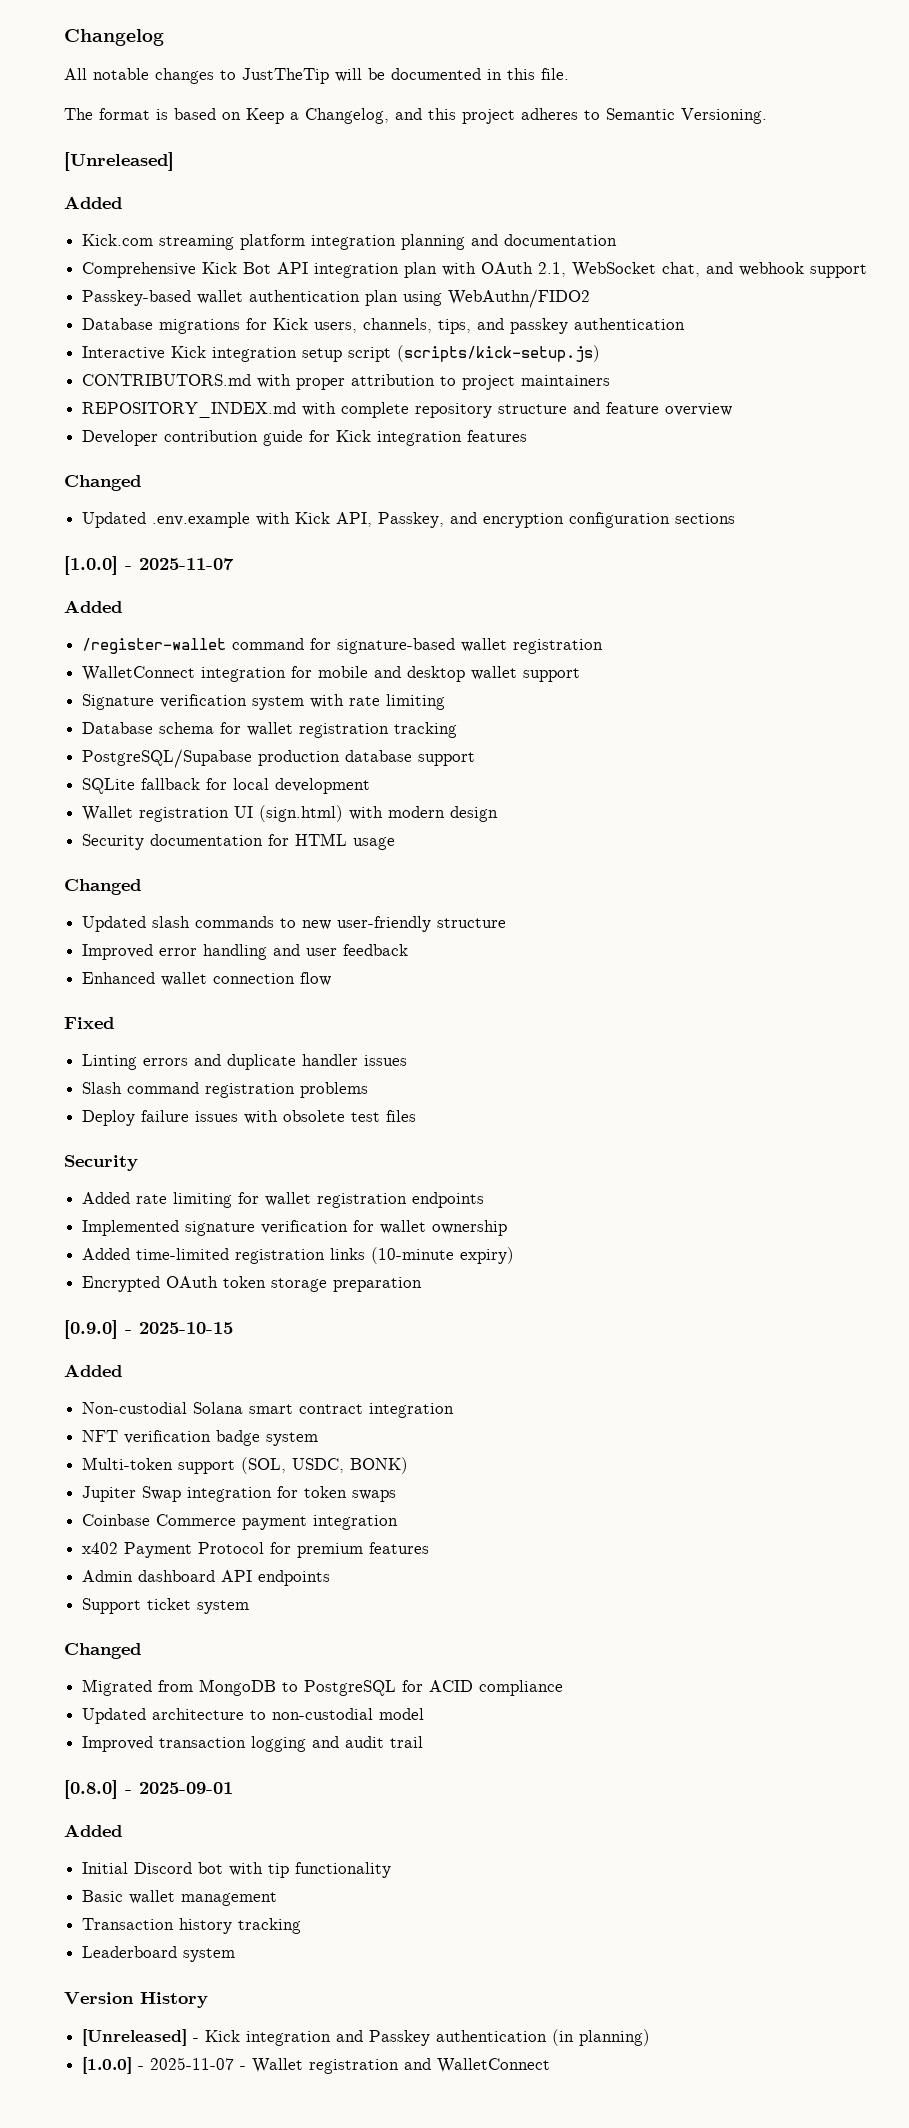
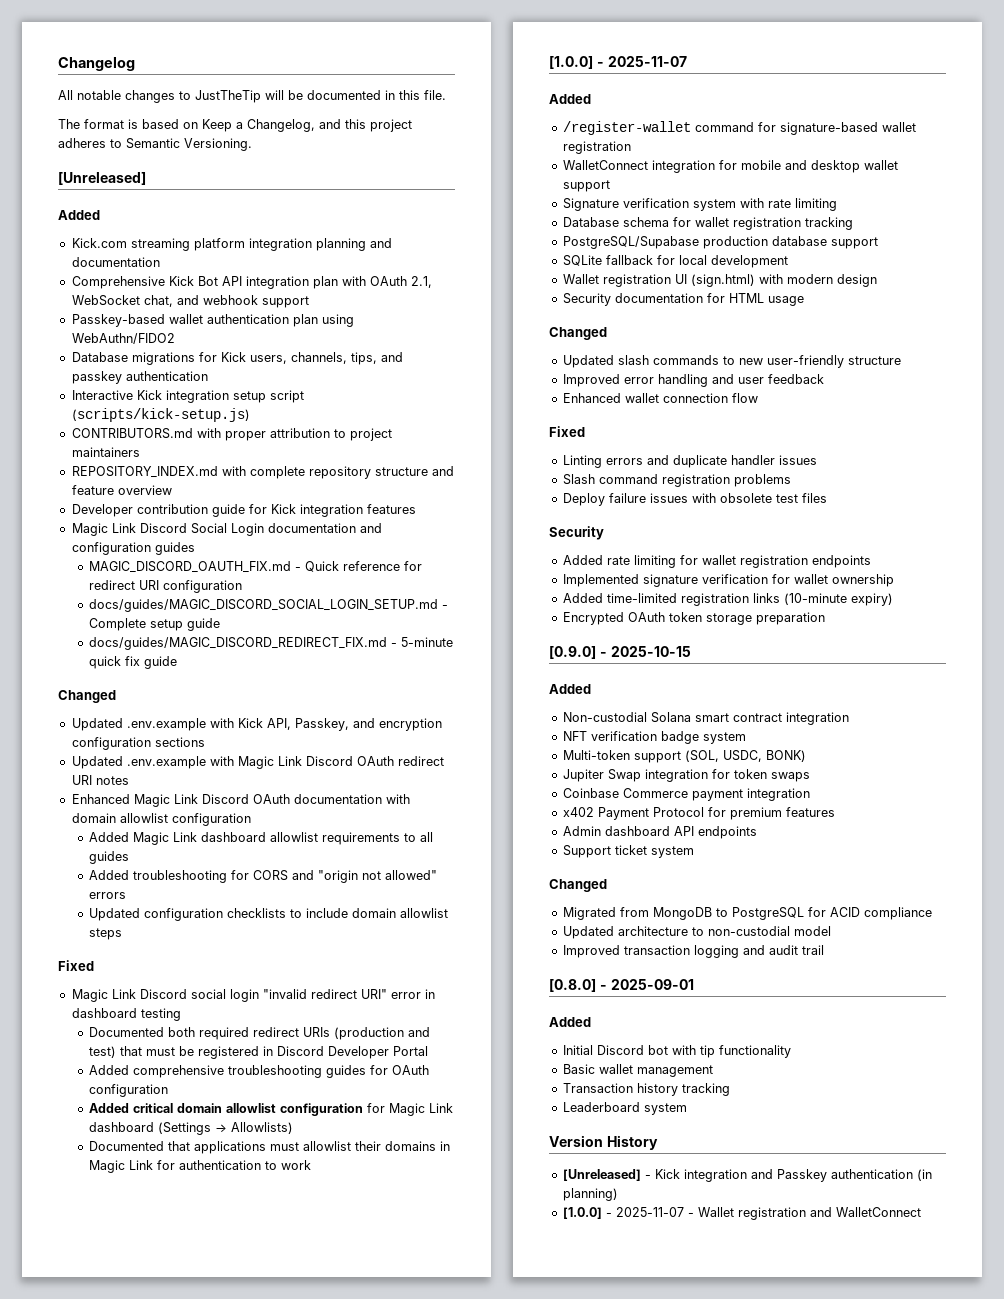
+ Magic Link Discord Social Login documentation and configuration guides
+ MAGIC_DISCORD_OAUTH_FIX.md - Quick reference for redirect URI configuration
+ docs/guides/MAGIC_DISCORD_SOCIAL_LOGIN_SETUP.md - Complete setup guide
+ docs/guides/MAGIC_DISCORD_REDIRECT_FIX.md - 5-minute quick fix guide
+ Updated .env.example with Magic Link Discord OAuth redirect URI notes
+ Enhanced Magic Link Discord OAuth documentation with domain allowlist configuration
+ Added Magic Link dashboard allowlist requirements to all guides
+ Added troubleshooting for CORS and "origin not allowed" errors
+ Updated configuration checklists to include domain allowlist steps
+ Fixed
+ Magic Link Discord social login "invalid redirect URI" error in dashboard testing
+ Documented both required redirect URIs (production and test) that must be registered in Discord Developer Portal
+ Added comprehensive troubleshooting guides for OAuth configuration
+ Added critical domain allowlist configuration for Magic Link dashboard (Settings → Allowlists)
+ Documented that applications must allowlist their domains in Magic Link for authentication to work

